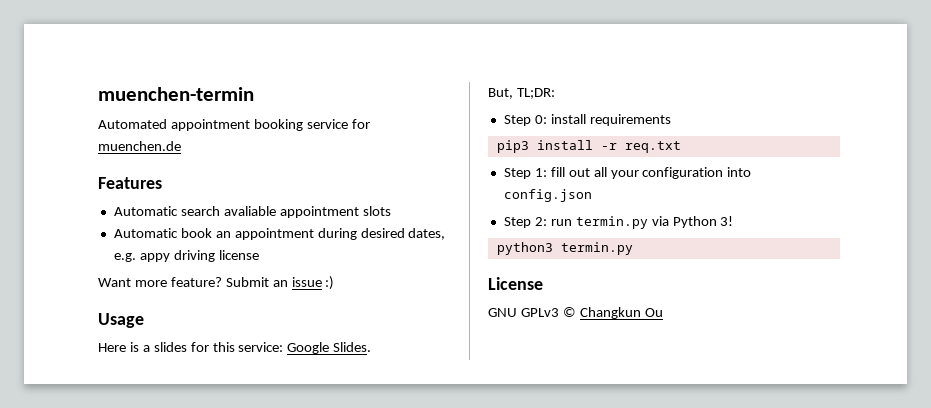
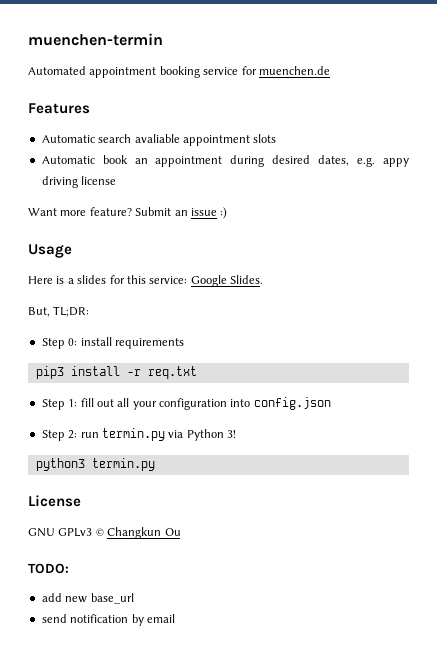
+ TODO:
+ add new base_url
+ send notification by email

